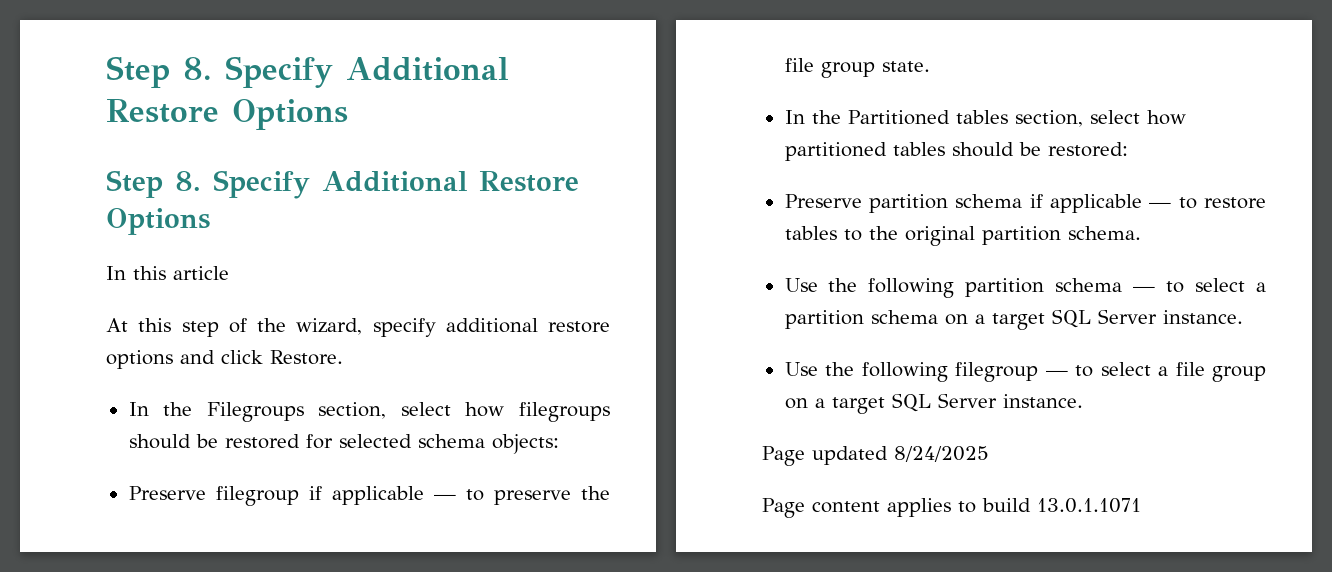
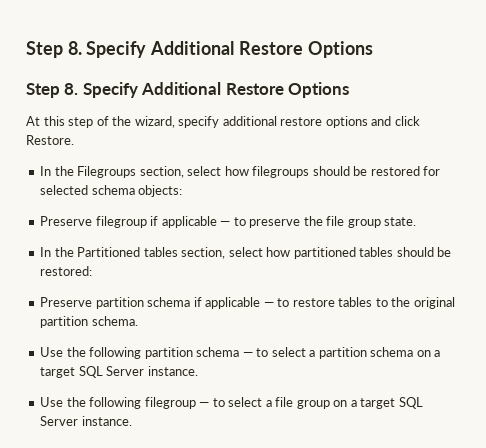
- In this article
- Page updated 8/24/2025
- Page content applies to build 13.0.1.1071

